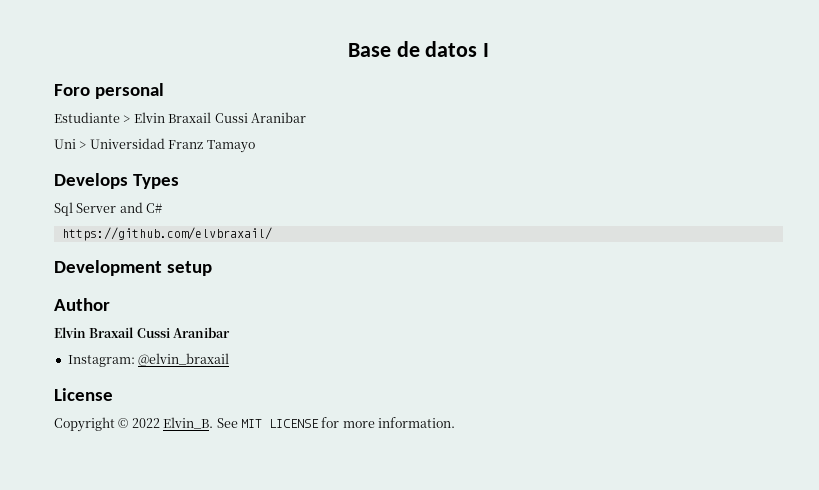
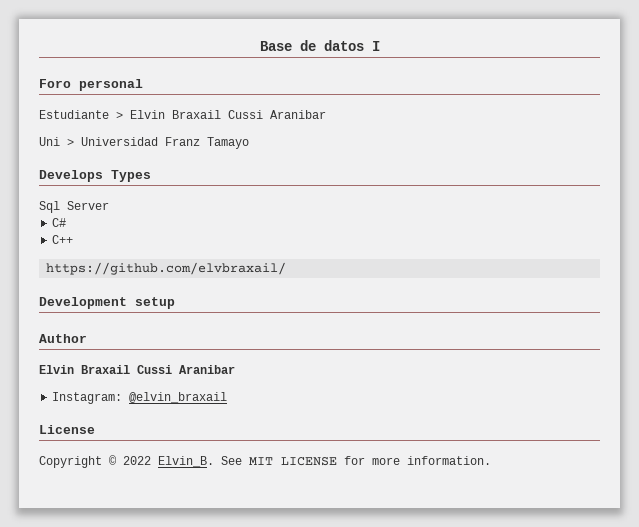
- Sql Server and C#
+ Sql Server
+ C#
+ C++

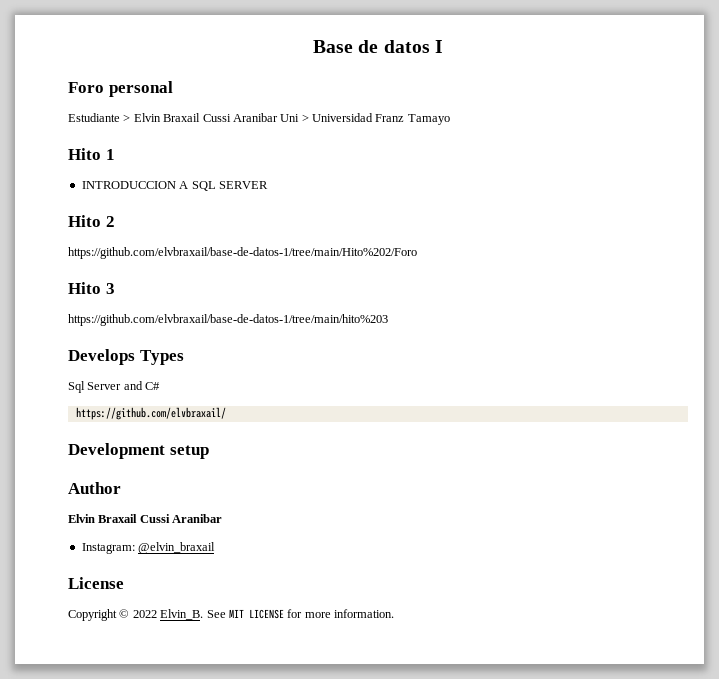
- Estudiante > Elvin Braxail Cussi Aranibar
- Uni > Universidad Franz Tamayo
+ Estudiante > Elvin Braxail Cussi Aranibar Uni > Universidad Franz Tamayo
+ Hito 1
+ INTRODUCCION A SQL SERVER
+ Hito 2
+ https://github.com/elvbraxail/base-de-datos-1/tree/main/Hito%202/Foro
+ Hito 3
+ https://github.com/elvbraxail/base-de-datos-1/tree/main/hito%203
- Sql Server
- C#
+ Sql Server and C#
- C++

